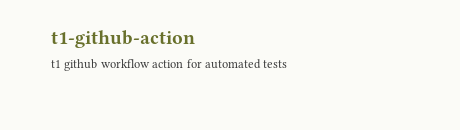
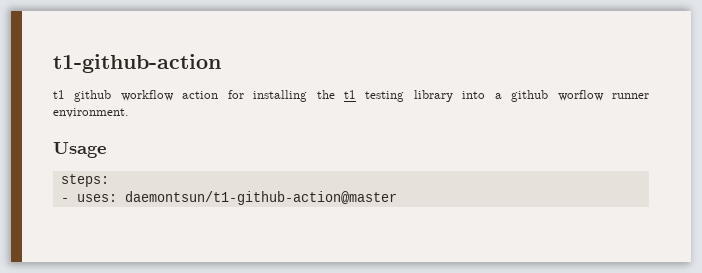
- t1 github workflow action for automated tests
+ t1 github workflow action for installing the t1 testing library into a github worflow runner environment.
+ Usage
+ steps:
+ - uses: daemontsun/t1-github-action@master

